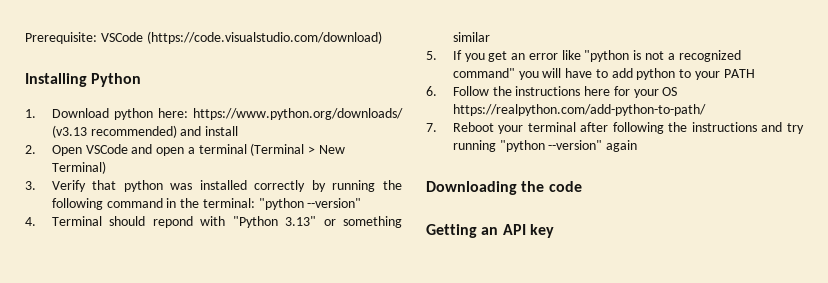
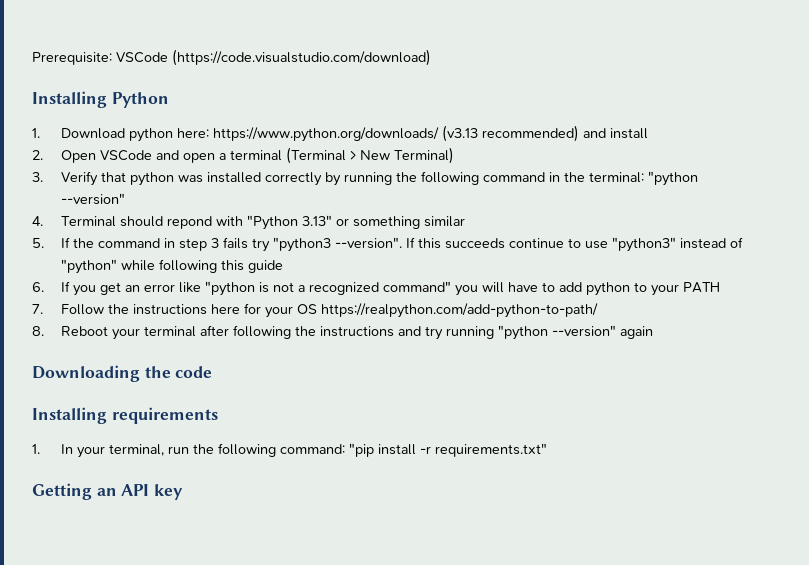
- 5. If you get an error like "python is not a recognized command" you will have to add python to your PATH
+ 5. If the command in step 3 fails try "python3 --version". If this succeeds continue to use "python3" instead of "python" while following this guide
+ 6. If you get an error like "python is not a recognized command" you will have to add python to your PATH
- 6. Follow the instructions here for your OS https://realpython.com/add-python-to-path/
+ 7. Follow the instructions here for your OS https://realpython.com/add-python-to-path/
- 7. Reboot your terminal after following the instructions and try running "python --version" again
+ 8. Reboot your terminal after following the instructions and try running "python --version" again
+ Installing requirements
+ 1. In your terminal, run the following command: "pip install -r requirements.txt"

